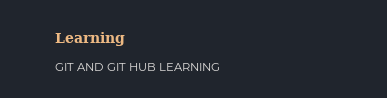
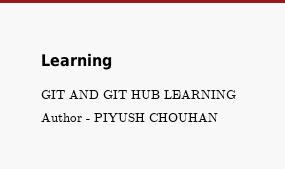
+ Author - PIYUSH CHOUHAN

